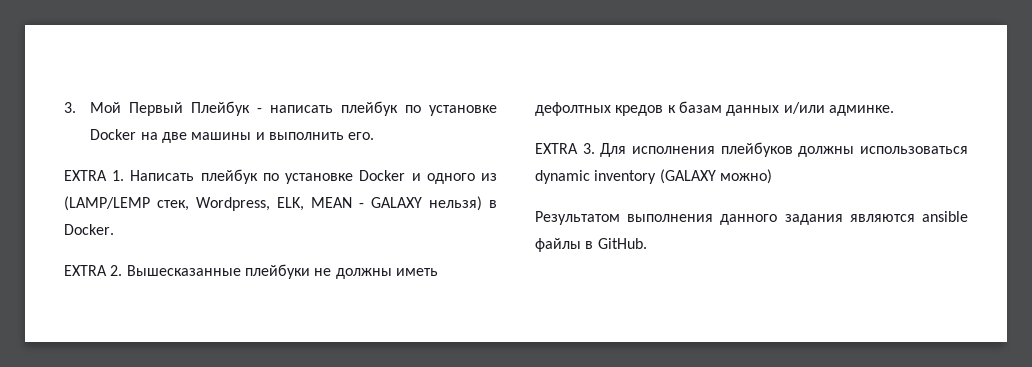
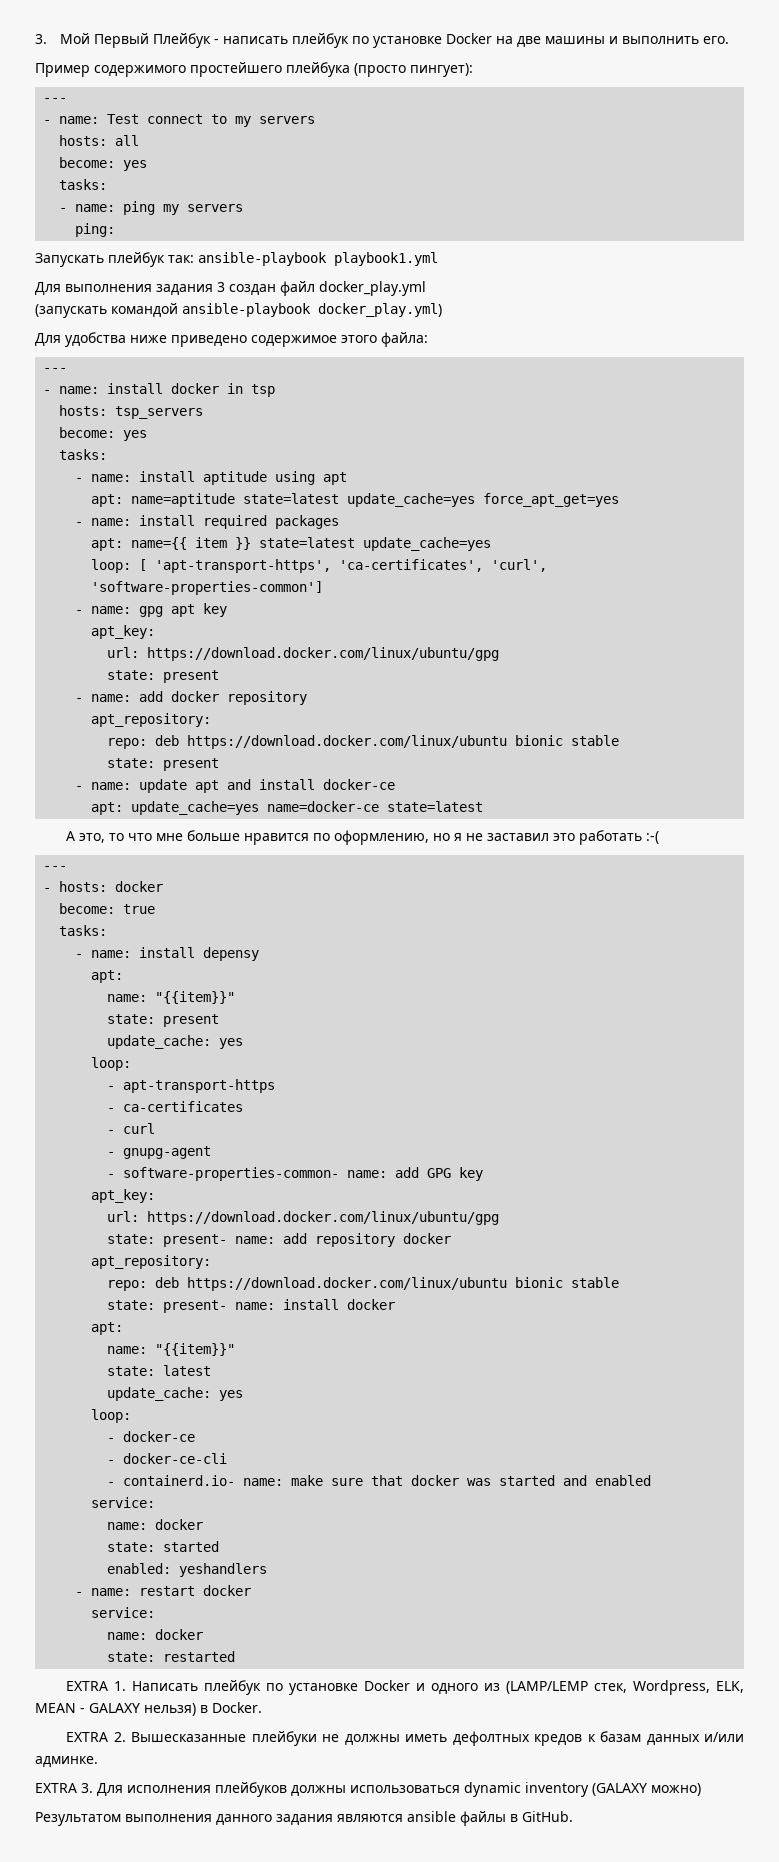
+ Пример содержимого простейшего плейбука (просто пингует):
+ ---
+ - name: Test connect to my servers
+ hosts: all
+ become: yes
+ tasks:
+ - name: ping my servers
+ ping:
+ Запускать плейбук так: ansible-playbook playbook1.yml
+ Для выполнения задания 3 создан файл docker_play.yml
+ (запускать командой ansible-playbook docker_play.yml)
+ Для удобства ниже приведено содержимое этого файла:
+ ---
+ - name: install docker in tsp
+ hosts: tsp_servers
+ become: yes
+ tasks:
+ - name: install aptitude using apt
+ apt: name=aptitude state=latest update_cache=yes force_apt_get=yes
+ - name: install required packages
+ apt: name={{ item }} state=latest update_cache=yes
+ loop: [ 'apt-transport-https', 'ca-certificates', 'curl', 'software-properties-common']
+ - name: gpg apt key
+ apt_key:
+ url: https://download.docker.com/linux/ubuntu/gpg
+ state: present
+ - name: add docker repository
+ apt_repository:
+ repo: deb https://download.docker.com/linux/ubuntu bionic stable
+ state: present
+ - name: update apt and install docker-ce
+ apt: update_cache=yes name=docker-ce state=latest
+ А это, то что мне больше нравится по оформлению, но я не заставил это работать :-(
+ ---
+ - hosts: docker
+ become: true
+ tasks:
+ - name: install depensy
+ apt:
+ name: "{{item}}"
+ state: present
+ update_cache: yes
+ loop:
+ - apt-transport-https
+ - ca-certificates
+ - curl
+ - gnupg-agent
+ - software-properties-common- name: add GPG key
+ apt_key:
+ url: https://download.docker.com/linux/ubuntu/gpg
+ state: present- name: add repository docker
+ apt_repository:
+ repo: deb https://download.docker.com/linux/ubuntu bionic stable
+ state: present- name: install docker
+ apt:
+ name: "{{item}}"
+ state: latest
+ update_cache: yes
+ loop:
+ - docker-ce
+ - docker-ce-cli
+ - containerd.io- name: make sure that docker was started and enabled
+ service:
+ name: docker
+ state: started
+ enabled: yeshandlers
+ - name: restart docker
+ service:
+ name: docker
+ state: restarted

